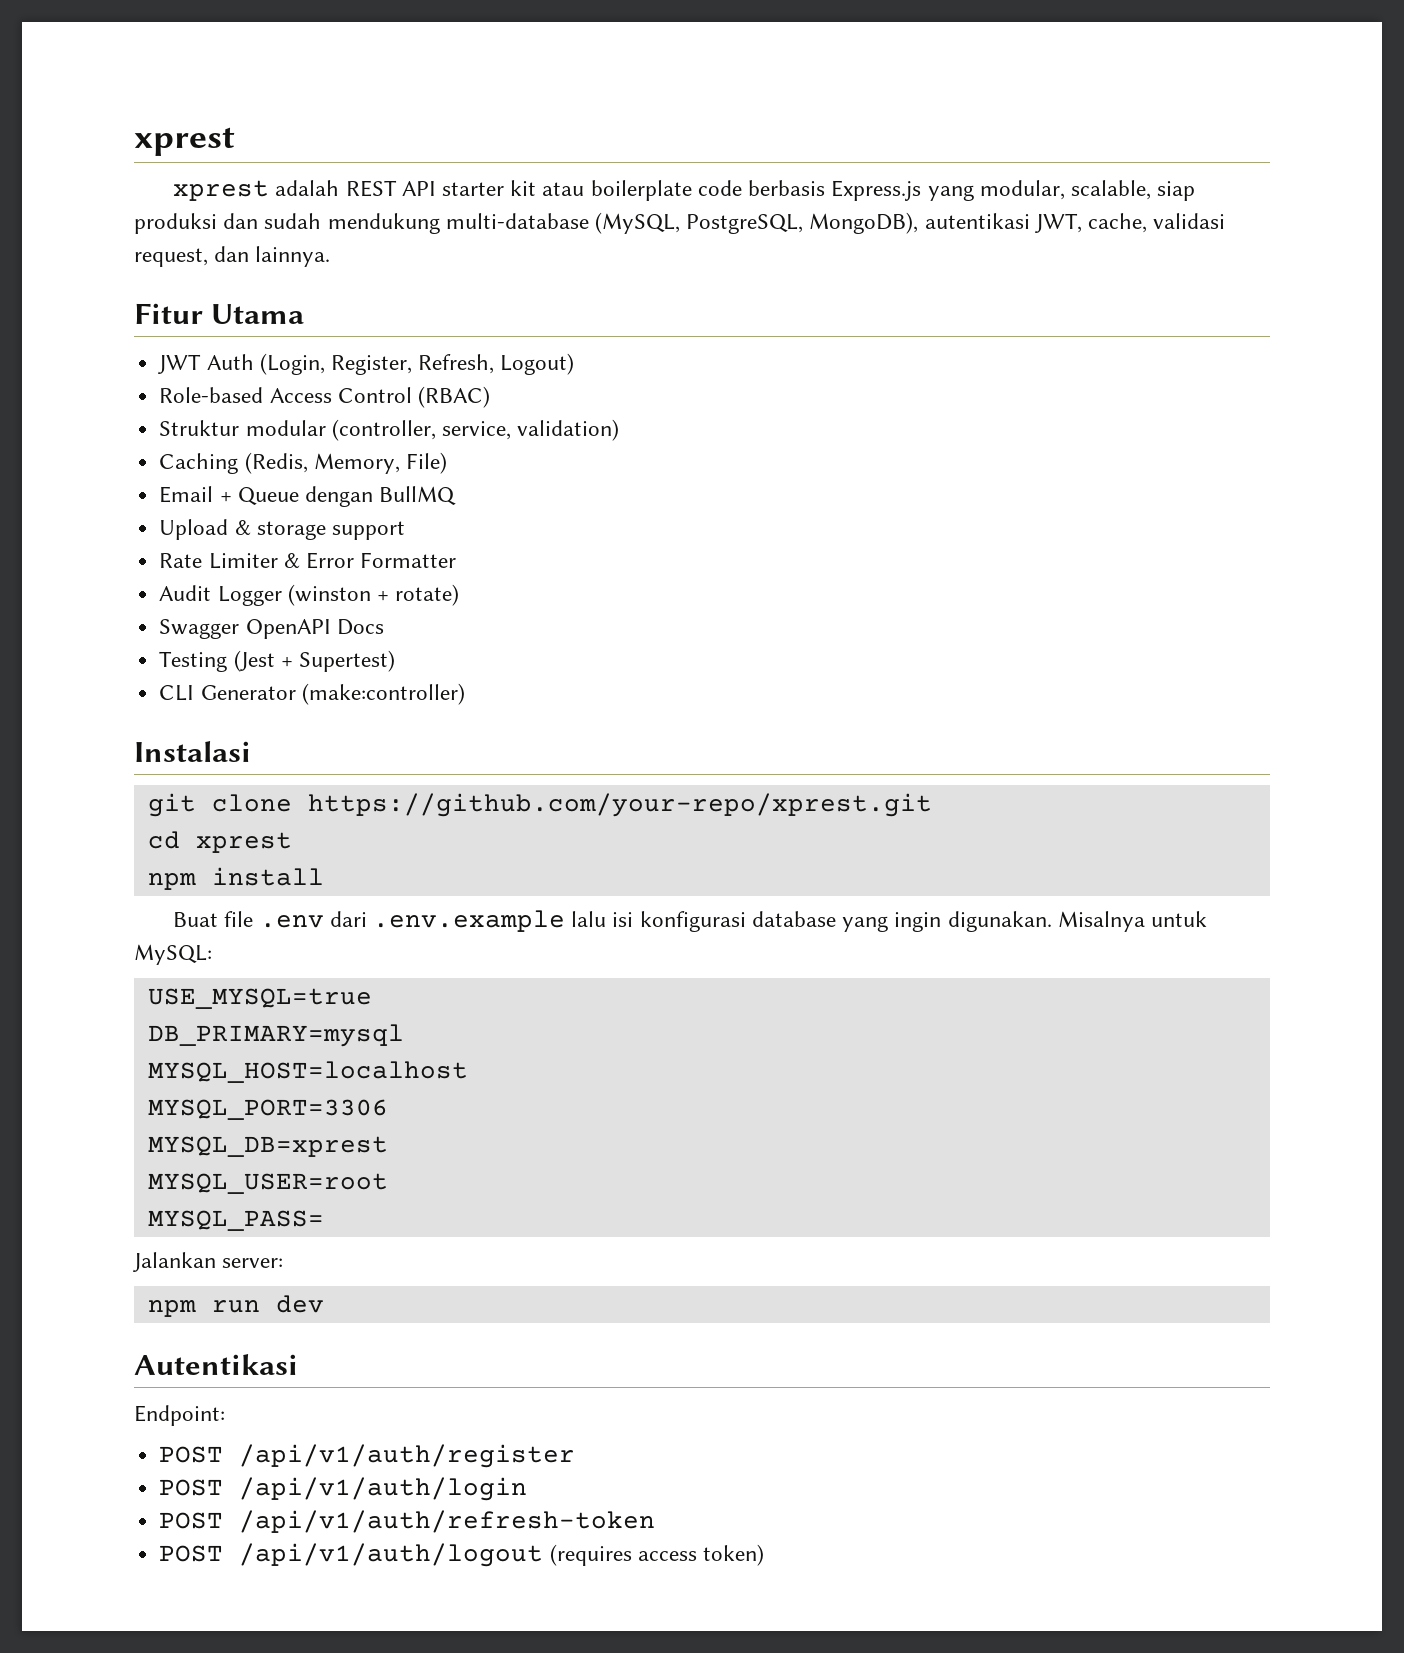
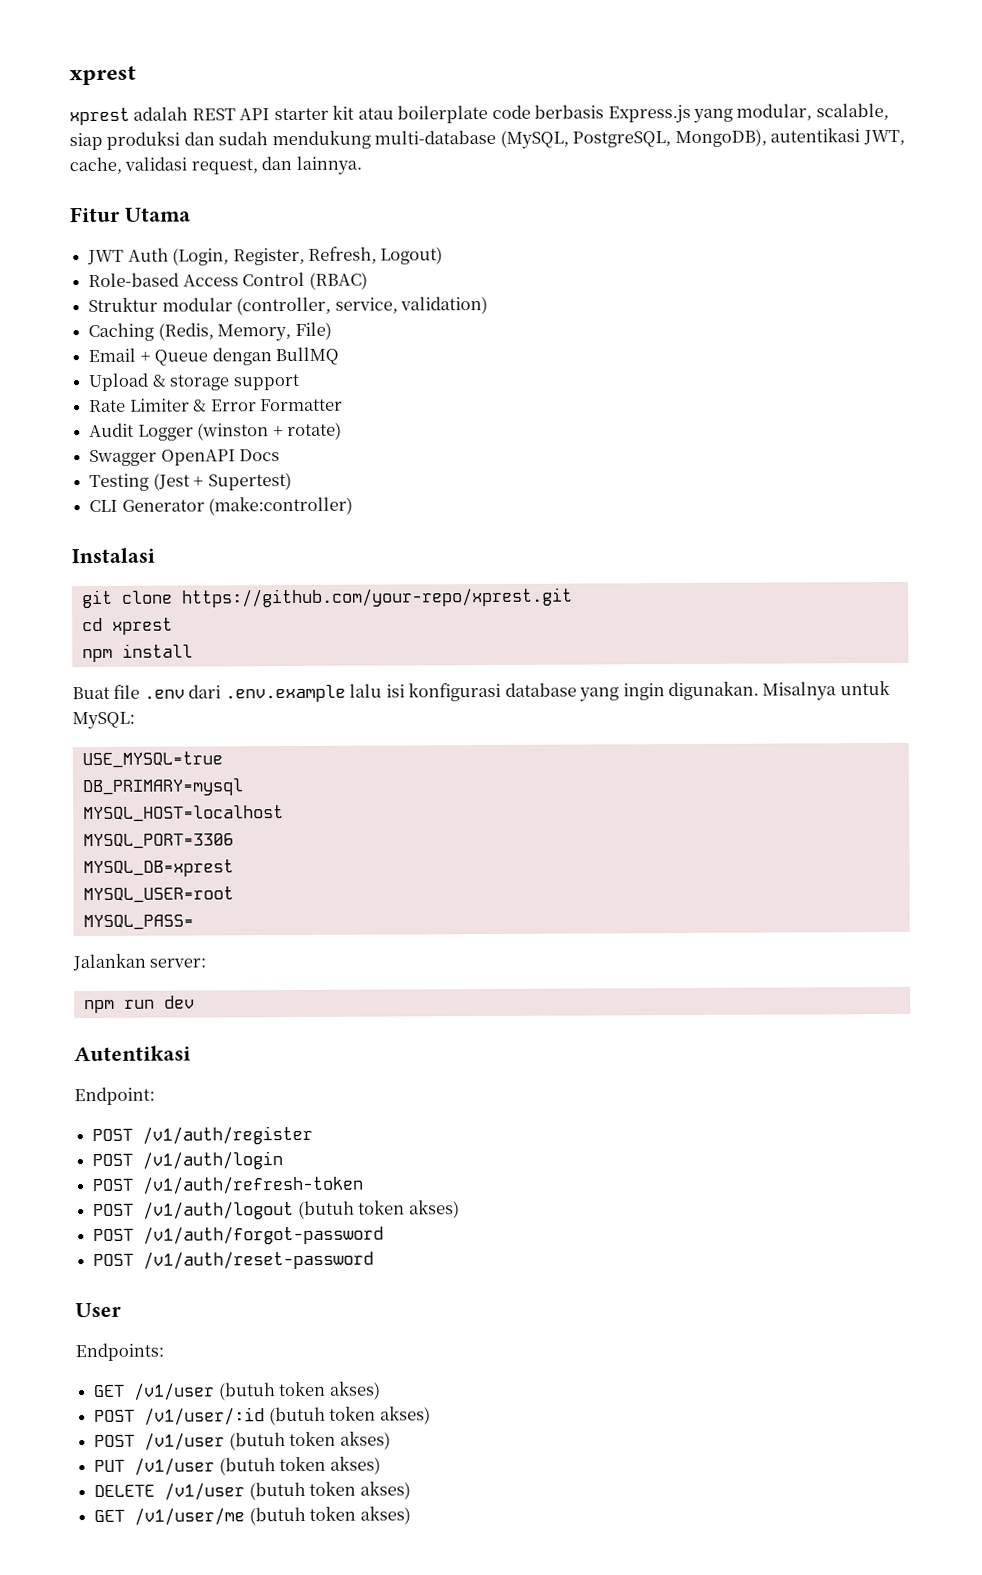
- POST /api/v1/auth/register
- POST /api/v1/auth/login
- POST /api/v1/auth/refresh-token
- POST /api/v1/auth/logout (requires access token)
+ POST /v1/auth/register
+ POST /v1/auth/login
+ POST /v1/auth/refresh-token
+ POST /v1/auth/logout (butuh token akses)
+ POST /v1/auth/forgot-password
+ POST /v1/auth/reset-password
+ User
+ Endpoints:
+ GET /v1/user (butuh token akses)
+ POST /v1/user/:id (butuh token akses)
+ POST /v1/user (butuh token akses)
+ PUT /v1/user (butuh token akses)
+ DELETE /v1/user (butuh token akses)
+ GET /v1/user/me (butuh token akses)

